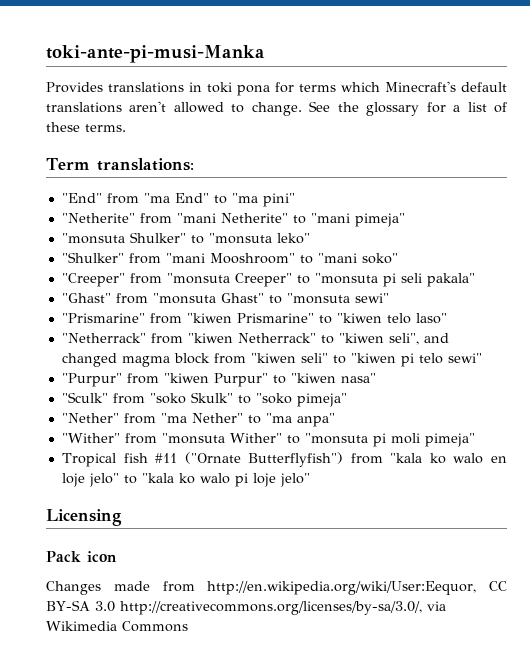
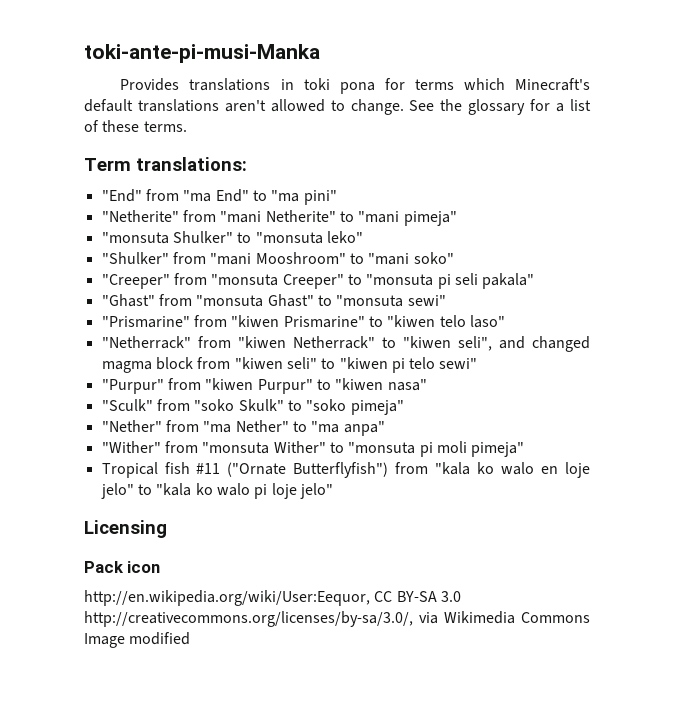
- Changes made from http://en.wikipedia.org/wiki/User:Eequor, CC BY-SA 3.0 http://creativecommons.org/licenses/by-sa/3.0/, via Wikimedia Commons
+ http://en.wikipedia.org/wiki/User:Eequor, CC BY-SA 3.0 http://creativecommons.org/licenses/by-sa/3.0/, via Wikimedia Commons Image modified

